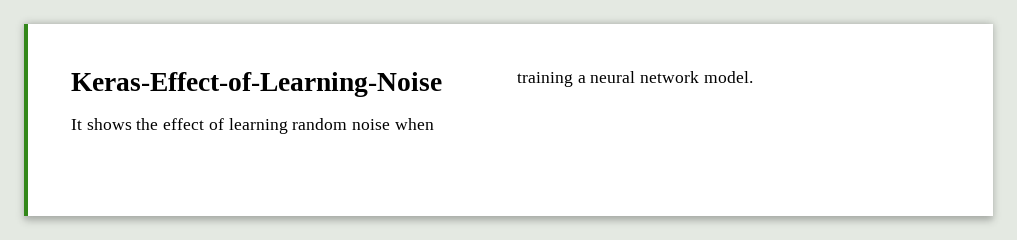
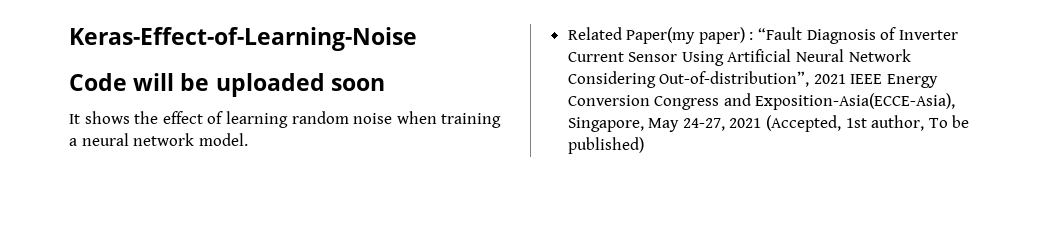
+ Code will be uploaded soon
+ Related Paper(my paper) : “Fault Diagnosis of Inverter Current Sensor Using Artificial Neural Network Considering Out-of-distribution”, 2021 IEEE Energy Conversion Congress and Exposition-Asia(ECCE-Asia), Singapore, May 24-27, 2021 (Accepted, 1st author, To be published)

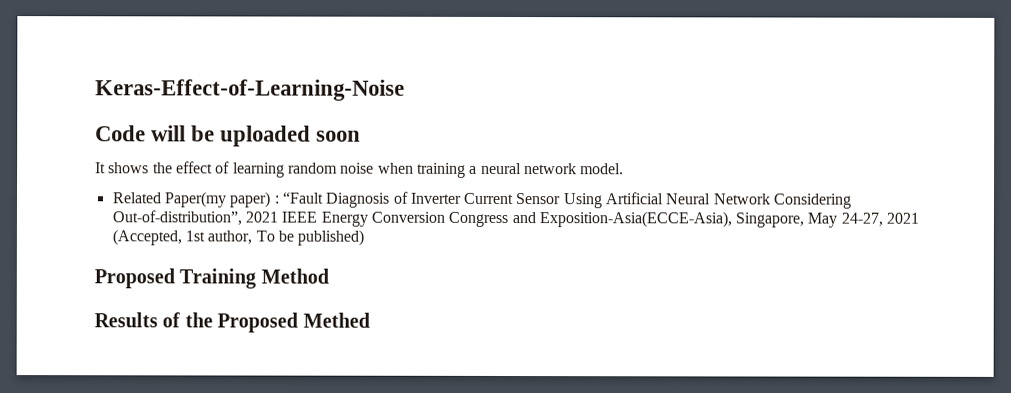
+ Proposed Training Method
+ Results of the Proposed Methed

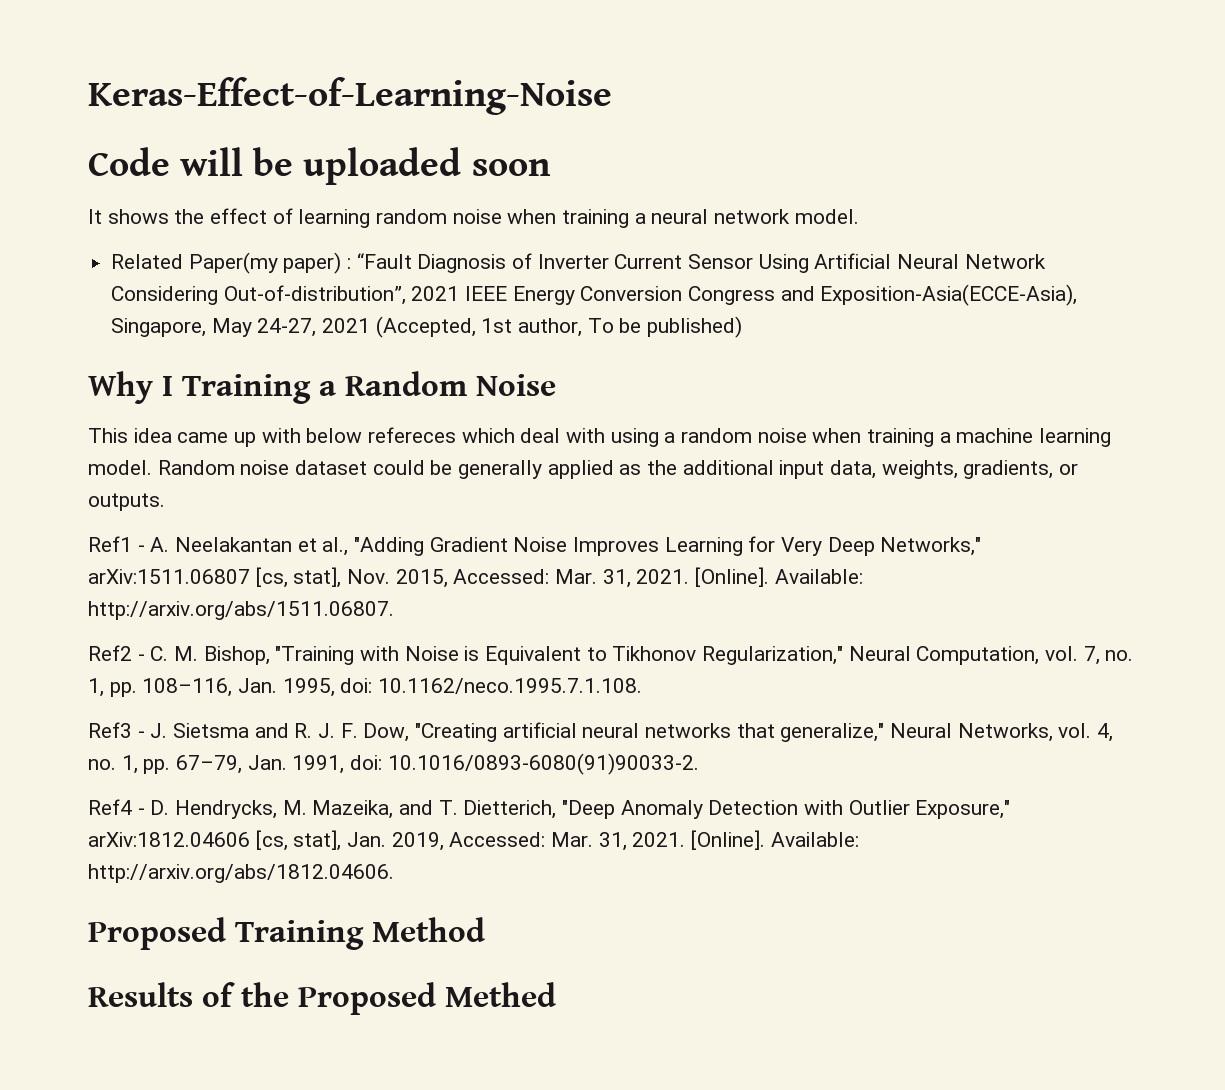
+ Why I Training a Random Noise
+ This idea came up with below refereces which deal with using a random noise when training a machine learning model. Random noise dataset could be generally applied as the additional input data, weights, gradients, or outputs.
+ Ref1 - A. Neelakantan et al., "Adding Gradient Noise Improves Learning for Very Deep Networks," arXiv:1511.06807 [cs, stat], Nov. 2015, Accessed: Mar. 31, 2021. [Online]. Available: http://arxiv.org/abs/1511.06807.
+ Ref2 - C. M. Bishop, "Training with Noise is Equivalent to Tikhonov Regularization," Neural Computation, vol. 7, no. 1, pp. 108–116, Jan. 1995, doi: 10.1162/neco.1995.7.1.108.
+ Ref3 - J. Sietsma and R. J. F. Dow, "Creating artificial neural networks that generalize," Neural Networks, vol. 4, no. 1, pp. 67–79, Jan. 1991, doi: 10.1016/0893-6080(91)90033-2.
+ Ref4 - D. Hendrycks, M. Mazeika, and T. Dietterich, "Deep Anomaly Detection with Outlier Exposure," arXiv:1812.04606 [cs, stat], Jan. 2019, Accessed: Mar. 31, 2021. [Online]. Available: http://arxiv.org/abs/1812.04606.

